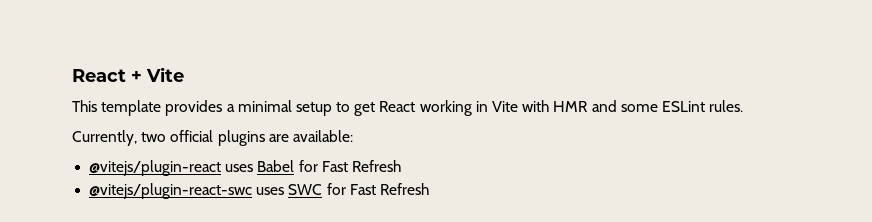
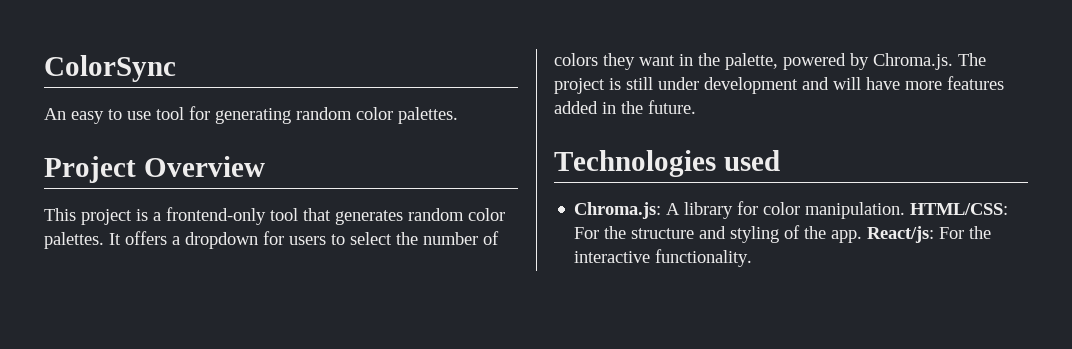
- React + Vite
- This template provides a minimal setup to get React working in Vite with HMR and some ESLint rules.
- Currently, two official plugins are available:
- @vitejs/plugin-react uses Babel for Fast Refresh
- @vitejs/plugin-react-swc uses SWC for Fast Refresh
+ ColorSync
+ An easy to use tool for generating random color palettes.
+ Project Overview
+ This project is a frontend-only tool that generates random color palettes. It offers a dropdown for users to select the number of colors they want in the palette, powered by Chroma.js. The project is still under development and will have more features added in the future.
+ Technologies used
+ Chroma.js: A library for color manipulation. HTML/CSS: For the structure and styling of the app. React/js: For the interactive functionality.

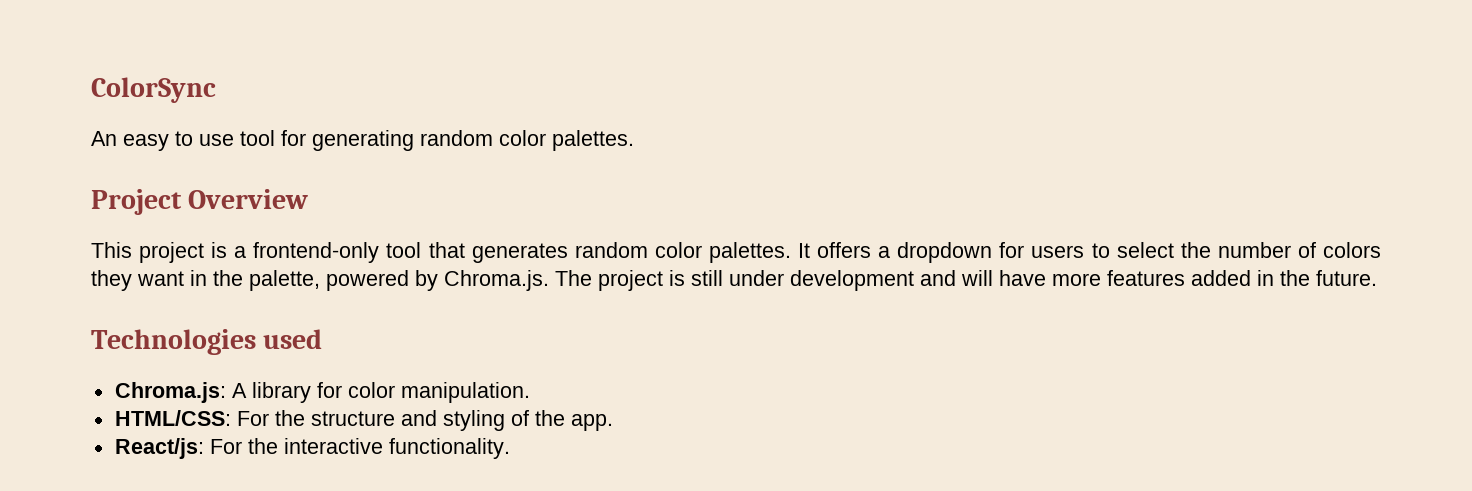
- Chroma.js: A library for color manipulation. HTML/CSS: For the structure and styling of the app. React/js: For the interactive functionality.
+ Chroma.js: A library for color manipulation.
+ HTML/CSS: For the structure and styling of the app.
+ React/js: For the interactive functionality.

